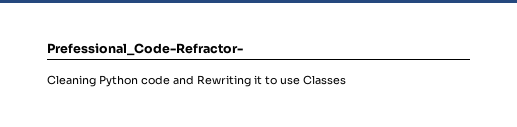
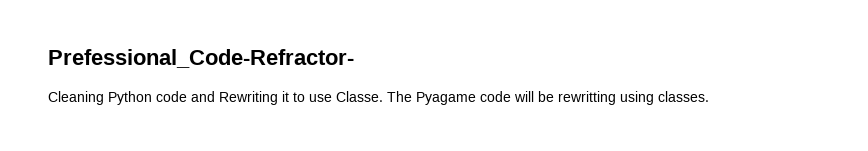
- Cleaning Python code and Rewriting it to use Classes
+ Cleaning Python code and Rewriting it to use Classe. The Pyagame code will be rewritting using classes.

